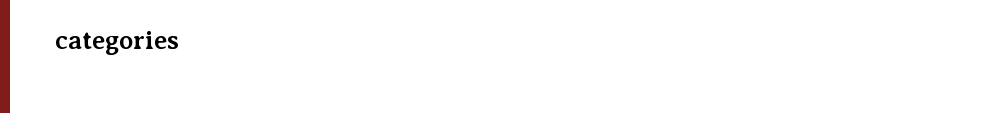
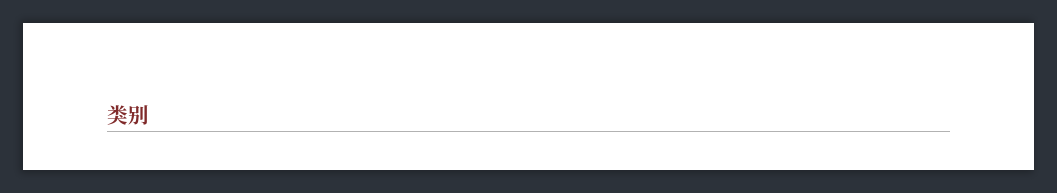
- categories
+ 类别

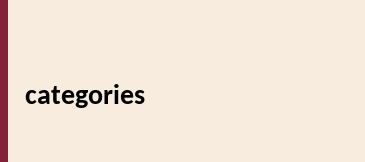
- 类别
+ categories

